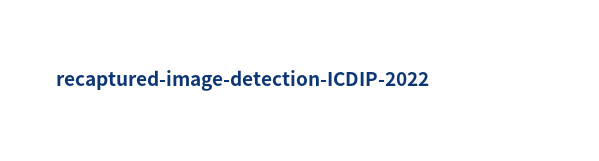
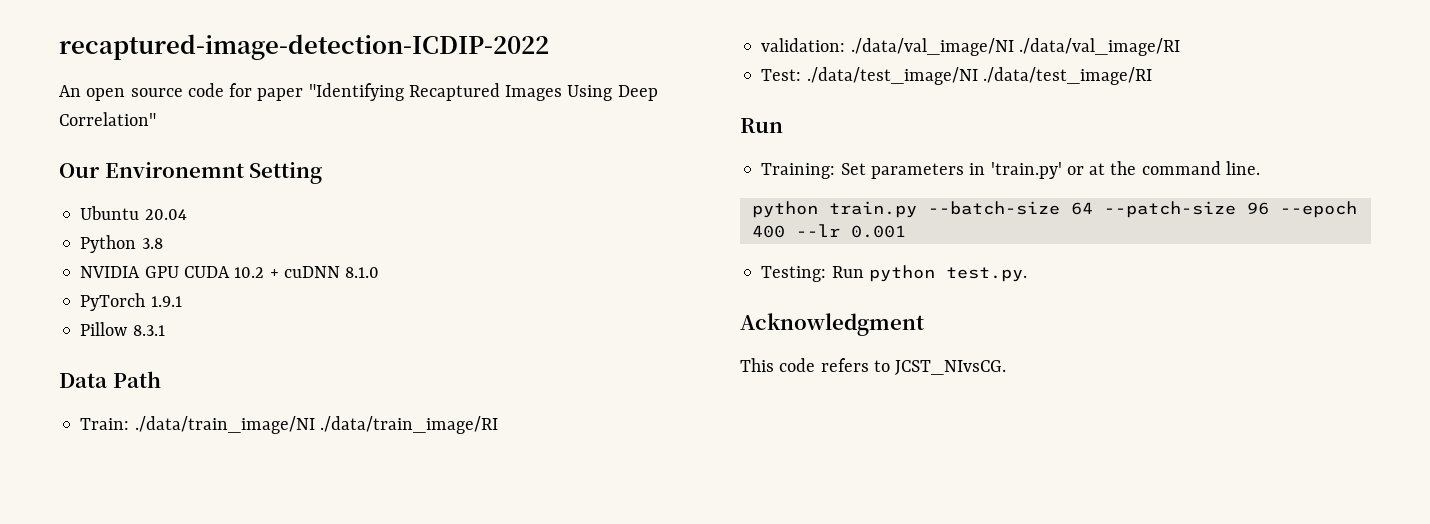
+ An open source code for paper "Identifying Recaptured Images Using Deep Correlation"
+ Our Environemnt Setting
+ Ubuntu 20.04
+ Python 3.8
+ NVIDIA GPU CUDA 10.2 + cuDNN 8.1.0
+ PyTorch 1.9.1
+ Pillow 8.3.1
+ Data Path
+ Train: ./data/train_image/NI ./data/train_image/RI
+ validation: ./data/val_image/NI ./data/val_image/RI
+ Test: ./data/test_image/NI ./data/test_image/RI
+ Run
+ Training: Set parameters in 'train.py' or at the command line.
+ python train.py --batch-size 64 --patch-size 96 --epoch 400 --lr 0.001
+ Testing: Run python test.py.
+ Acknowledgment
+ This code refers to JCST_NIvsCG.

